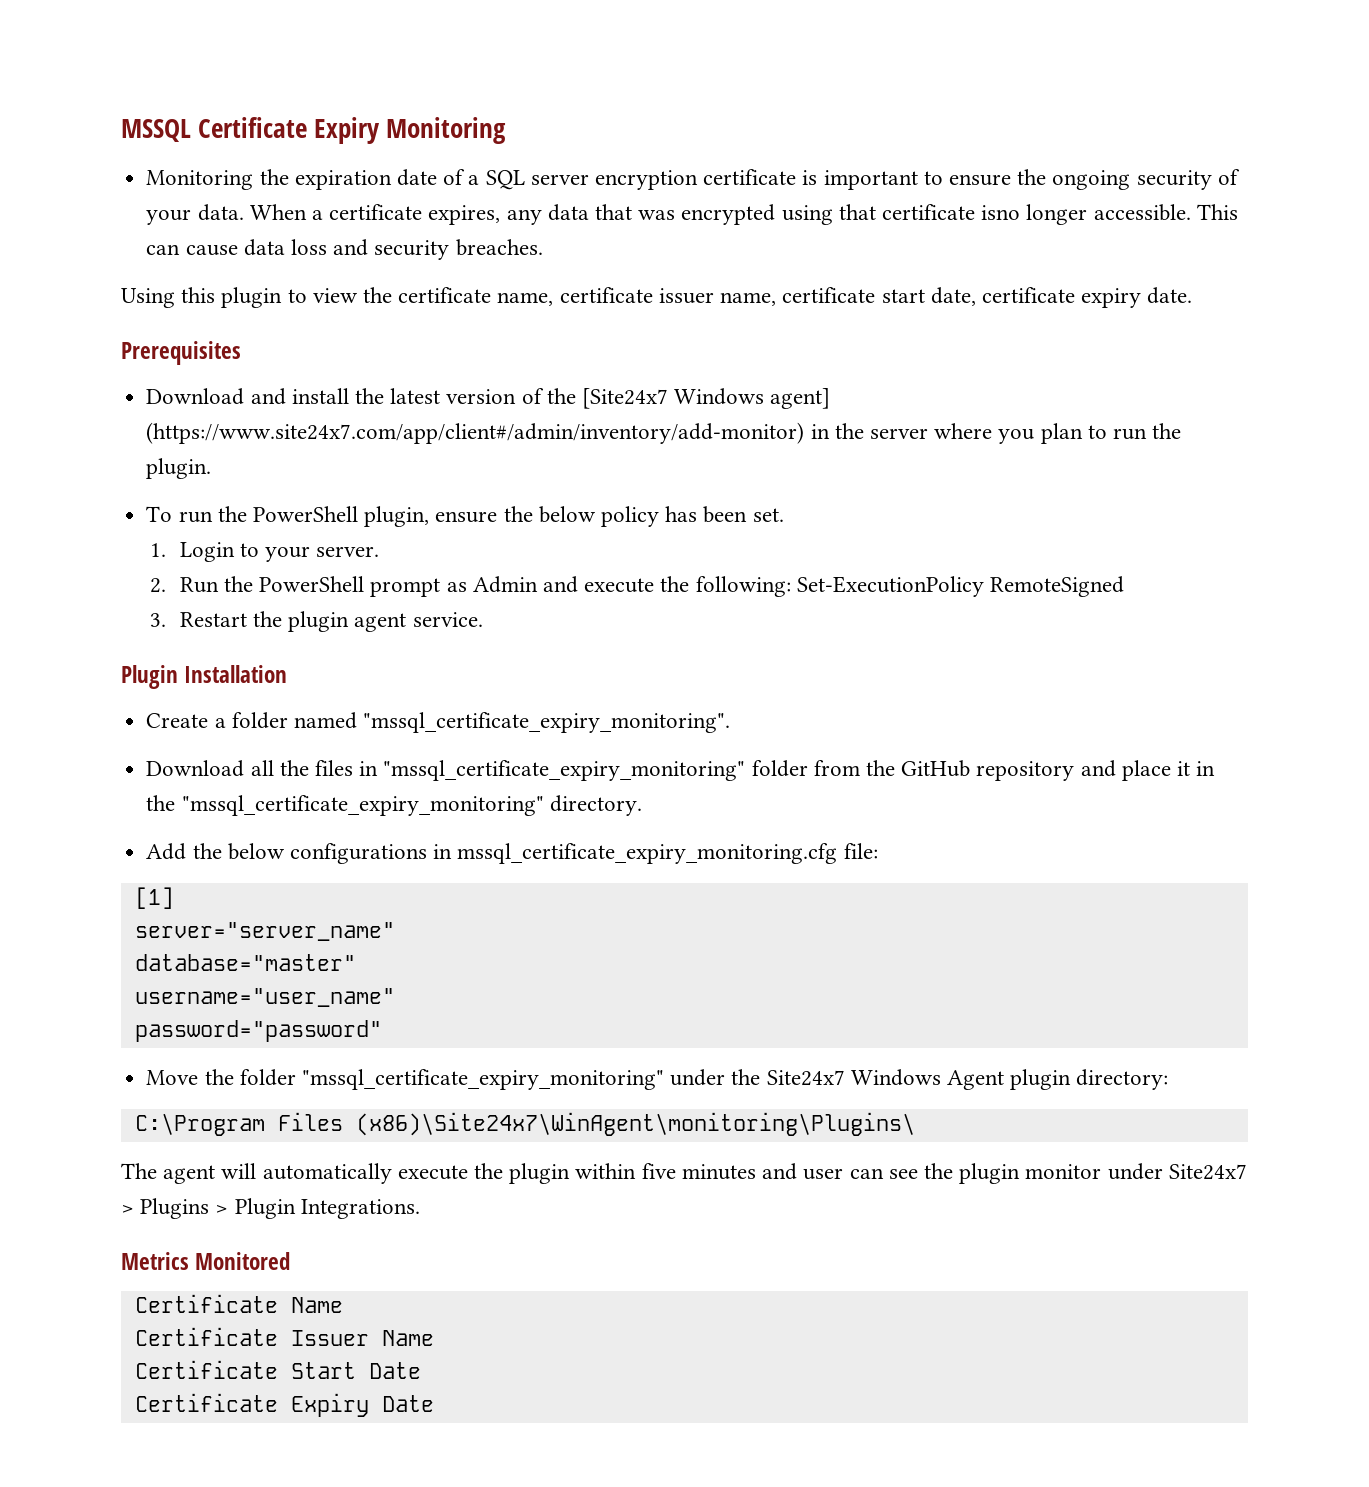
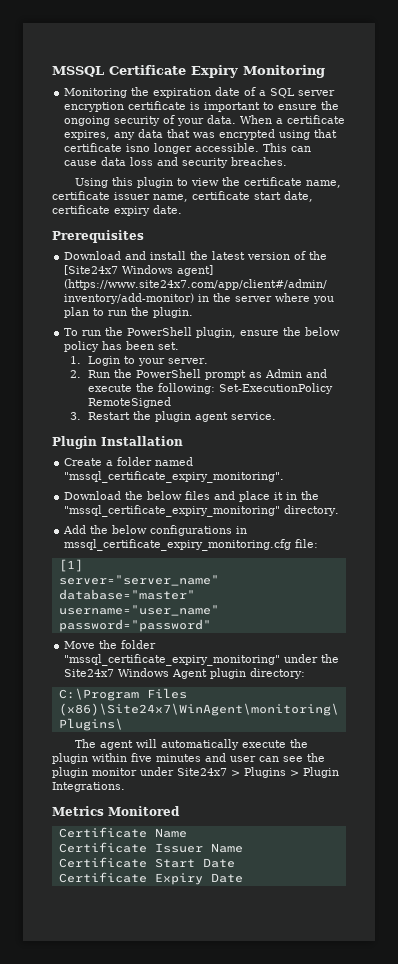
- Download all the files in "mssql_certificate_expiry_monitoring" folder from the GitHub repository and place it in the "mssql_certificate_expiry_monitoring" directory.
+ Download the below files and place it in the "mssql_certificate_expiry_monitoring" directory.

